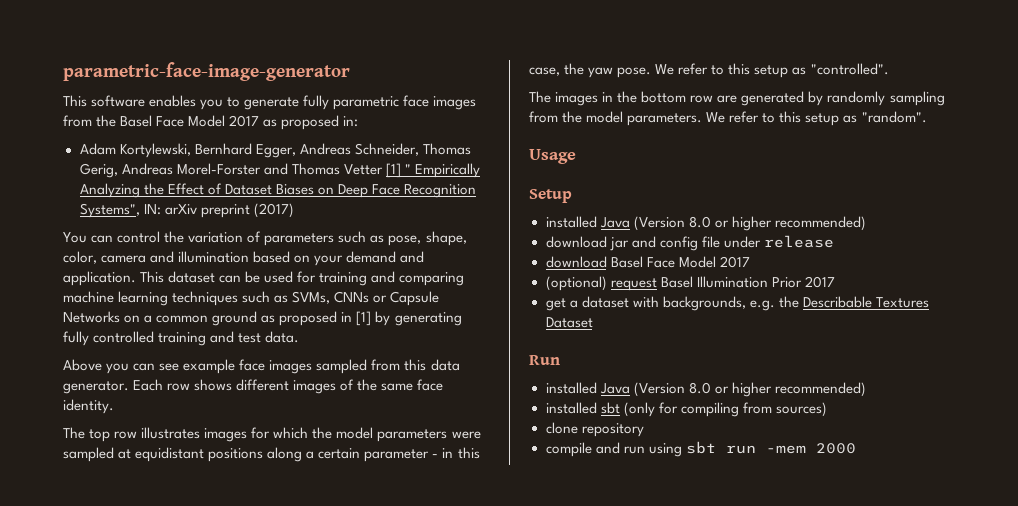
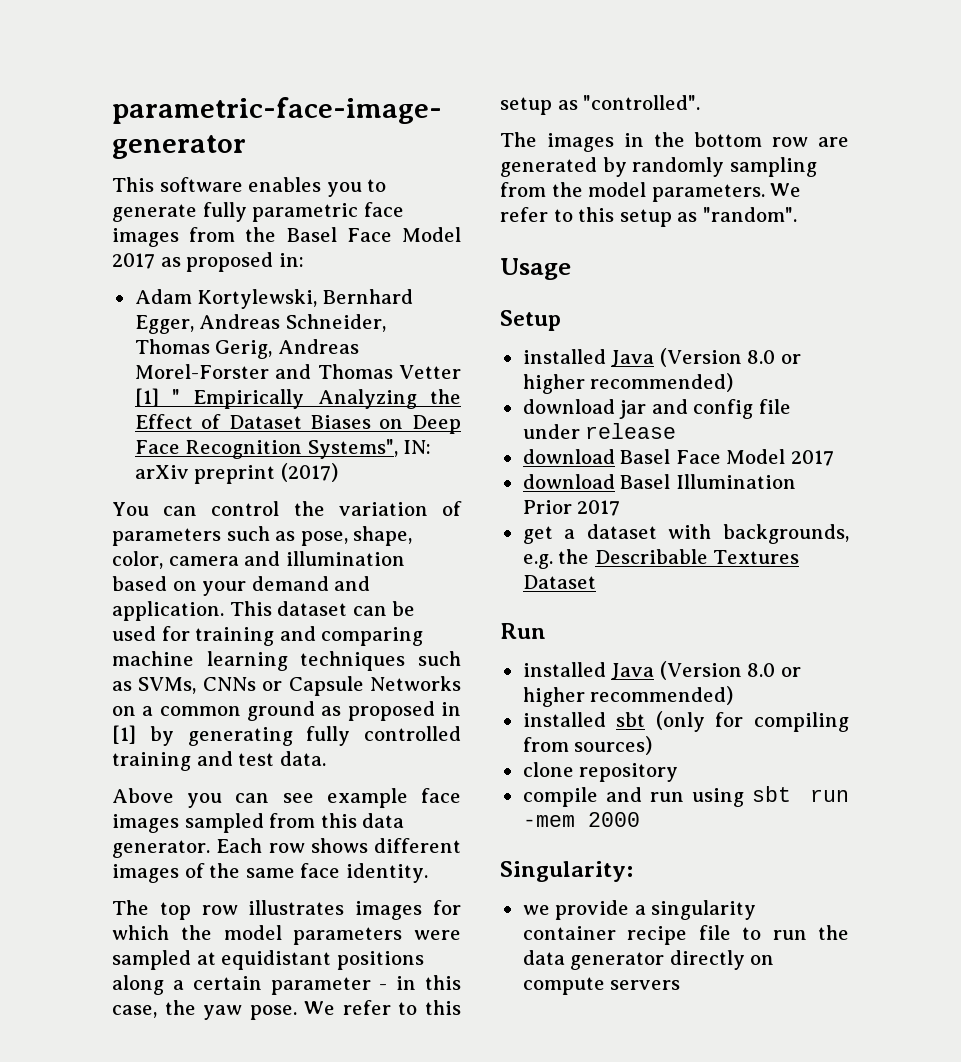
- (optional) request Basel Illumination Prior 2017
+ download Basel Illumination Prior 2017
+ Singularity:
+ we provide a singularity container recipe file to run the data generator directly on compute servers

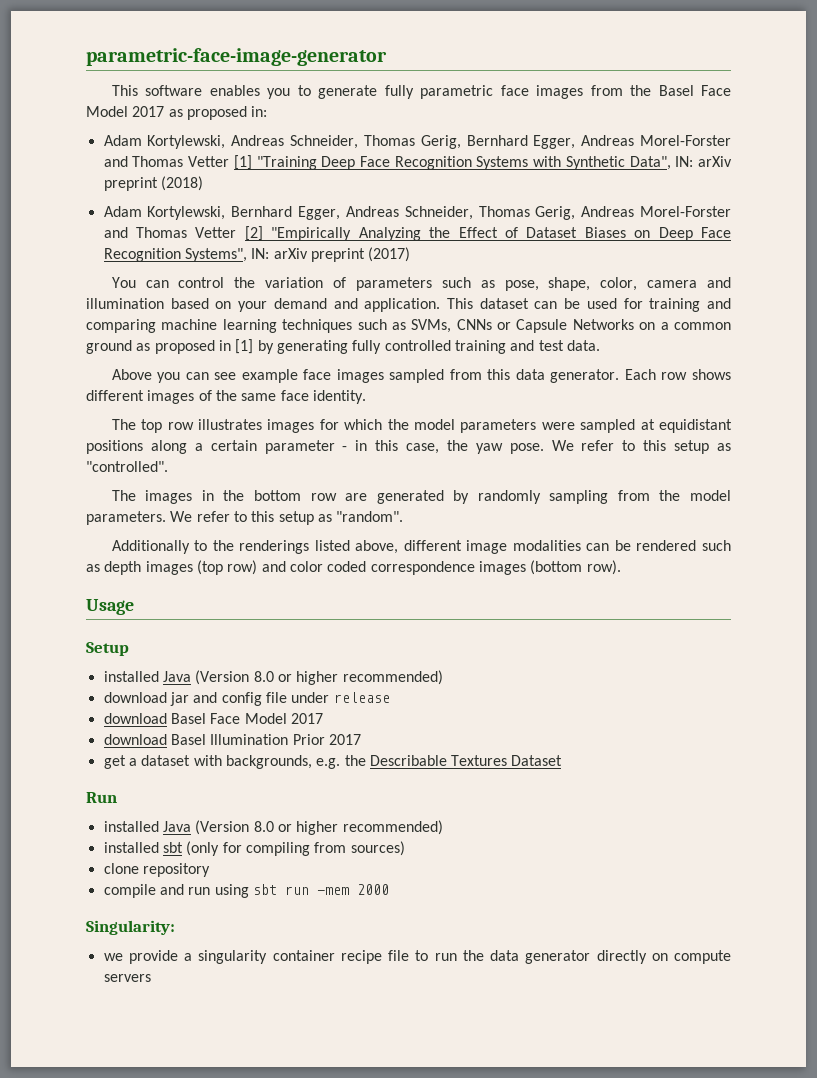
+ Adam Kortylewski, Andreas Schneider, Thomas Gerig, Bernhard Egger, Andreas Morel-Forster and Thomas Vetter [1] "Training Deep Face Recognition Systems with Synthetic Data", IN: arXiv preprint (2018)
- Adam Kortylewski, Bernhard Egger, Andreas Schneider, Thomas Gerig, Andreas Morel-Forster and Thomas Vetter [1] " Empirically Analyzing the Effect of Dataset Biases on Deep Face Recognition Systems", IN: arXiv preprint (2017)
+ Adam Kortylewski, Bernhard Egger, Andreas Schneider, Thomas Gerig, Andreas Morel-Forster and Thomas Vetter [2] "Empirically Analyzing the Effect of Dataset Biases on Deep Face Recognition Systems", IN: arXiv preprint (2017)
+ Additionally to the renderings listed above, different image modalities can be rendered such as depth images (top row) and color coded correspondence images (bottom row).

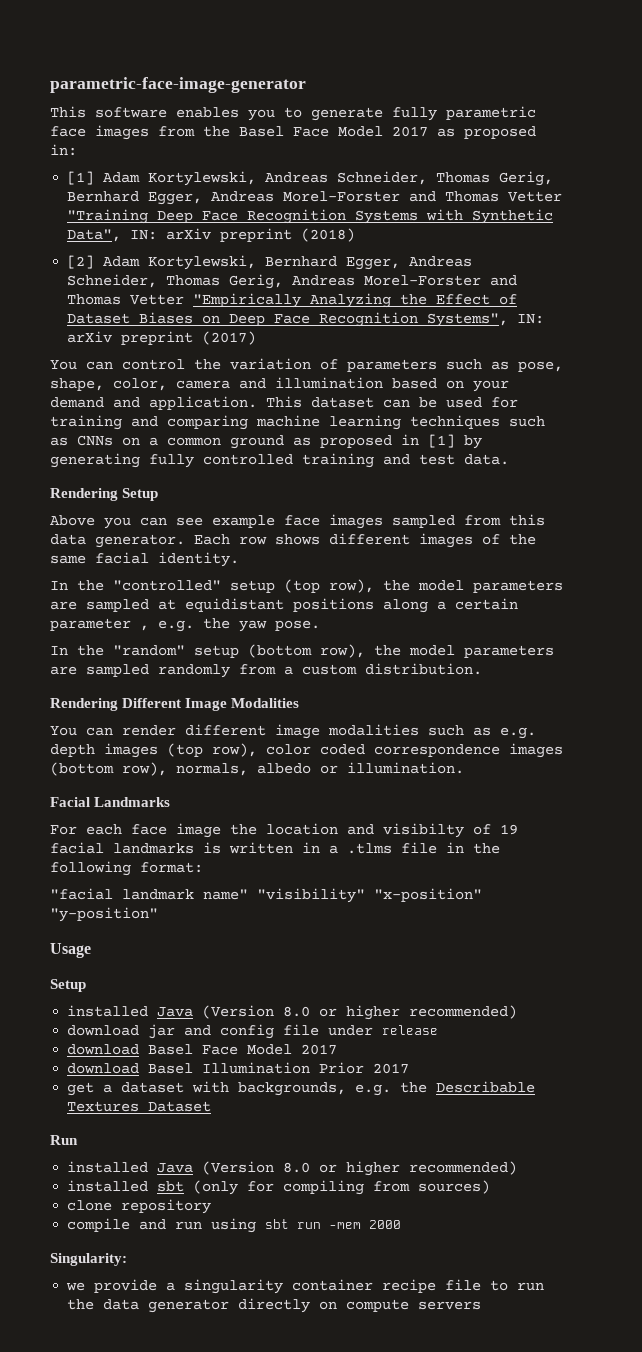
- Adam Kortylewski, Andreas Schneider, Thomas Gerig, Bernhard Egger, Andreas Morel-Forster and Thomas Vetter [1] "Training Deep Face Recognition Systems with Synthetic Data", IN: arXiv preprint (2018)
+ [1] Adam Kortylewski, Andreas Schneider, Thomas Gerig, Bernhard Egger, Andreas Morel-Forster and Thomas Vetter "Training Deep Face Recognition Systems with Synthetic Data", IN: arXiv preprint (2018)
- Adam Kortylewski, Bernhard Egger, Andreas Schneider, Thomas Gerig, Andreas Morel-Forster and Thomas Vetter [2] "Empirically Analyzing the Effect of Dataset Biases on Deep Face Recognition Systems", IN: arXiv preprint (2017)
+ [2] Adam Kortylewski, Bernhard Egger, Andreas Schneider, Thomas Gerig, Andreas Morel-Forster and Thomas Vetter "Empirically Analyzing the Effect of Dataset Biases on Deep Face Recognition Systems", IN: arXiv preprint (2017)
- This dataset can be used for training and comparing machine learning techniques such as SVMs, CNNs or Capsule Networks on a common ground as proposed in [1] by generating fully controlled training and test data.
+ This dataset can be used for training and comparing machine learning techniques such as CNNs on a common ground as proposed in [1] by generating fully controlled training and test data.
+ Rendering Setup
- Each row shows different images of the same face identity.
+ Each row shows different images of the same facial identity.
- The top row illustrates images for which the model parameters were sampled at equidistant positions along a certain parameter - in this case, the yaw pose. We refer to this setup as "controlled".
- The images in the bottom row are generated by randomly sampling from the model parameters. We refer to this setup as "random".
- Additionally to the renderings listed above, different image modalities can be rendered such as depth images (top row) and color coded correspondence images (bottom row).
+ In the "controlled" setup (top row), the model parameters are sampled at equidistant positions along a certain parameter , e.g. the yaw pose.
+ In the "random" setup (bottom row), the model parameters are sampled randomly from a custom distribution.
+ Rendering Different Image Modalities
+ You can render different image modalities such as e.g. depth images (top row), color coded correspondence images (bottom row), normals, albedo or illumination.
+ Facial Landmarks
+ For each face image the location and visibilty of 19 facial landmarks is written in a .tlms file in the following format:
+ "facial landmark name" "visibility" "x-position" "y-position"

